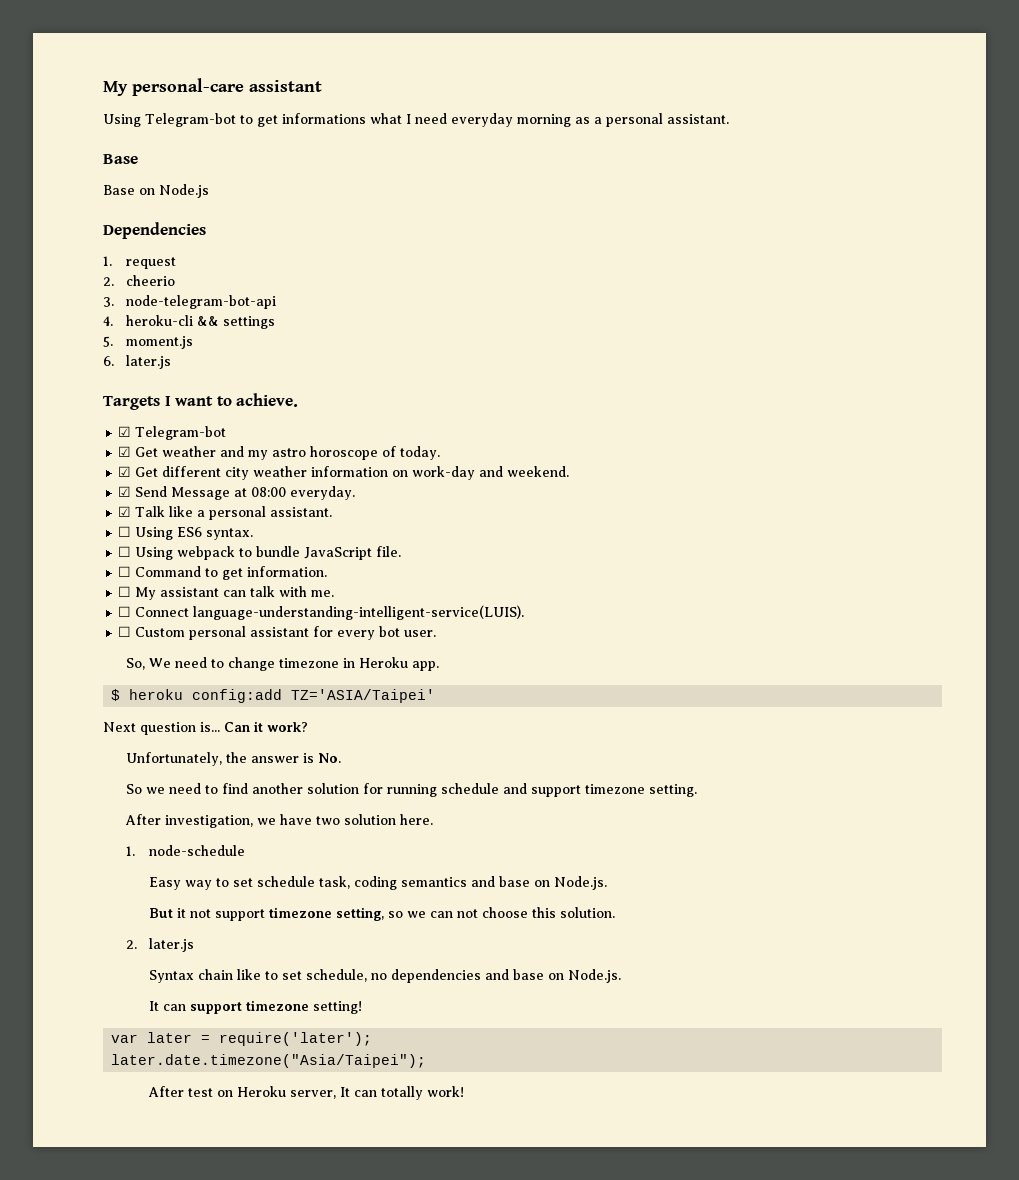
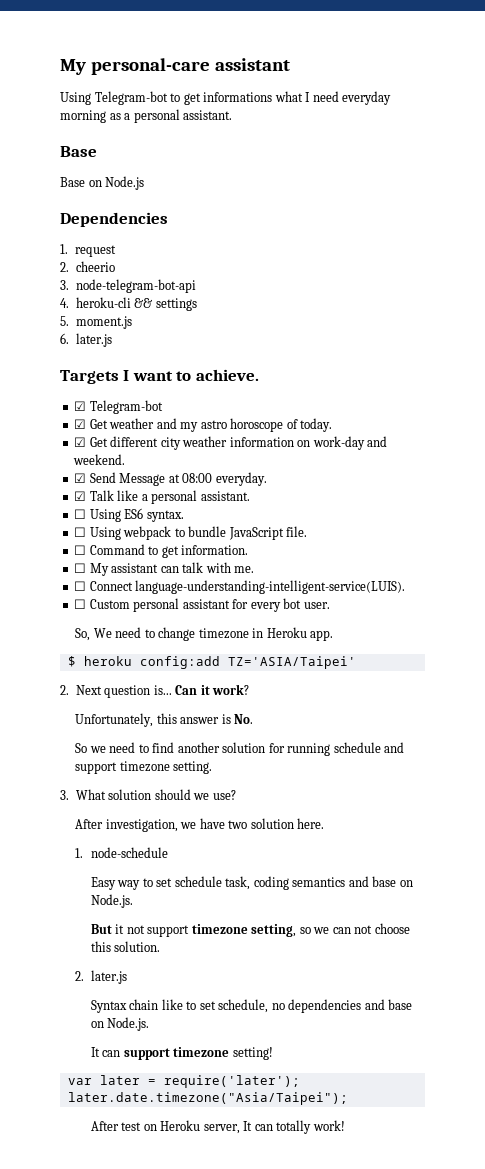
- Next question is...
+ 2. Next question is...
- Unfortunately, the answer is No.
+ Unfortunately, this answer is No.
+ 3. What solution should we use?

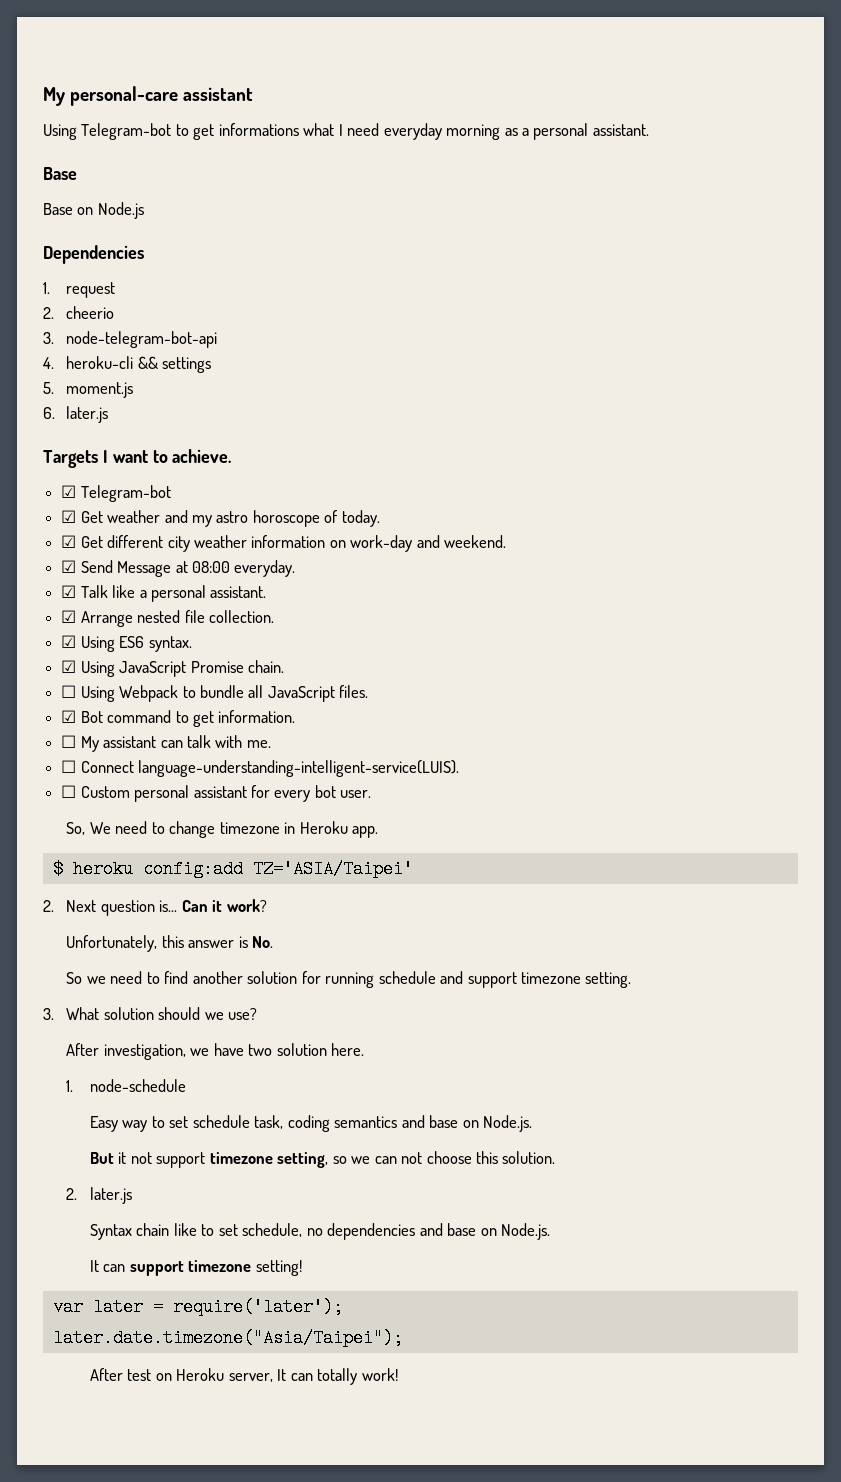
- ☐ Using ES6 syntax.
- ☐ Using webpack to bundle JavaScript file.
- ☐ Command to get information.
+ ☑ Arrange nested file collection.
+ ☑ Using ES6 syntax.
+ ☑ Using JavaScript Promise chain.
+ ☐ Using Webpack to bundle all JavaScript files.
+ ☑ Bot command to get information.

